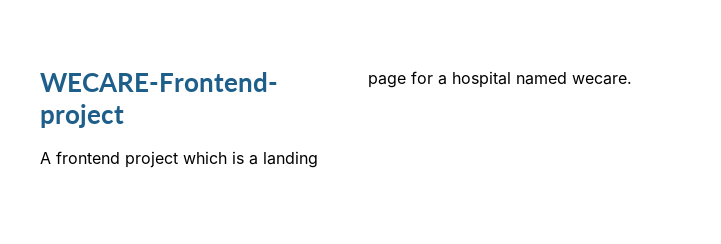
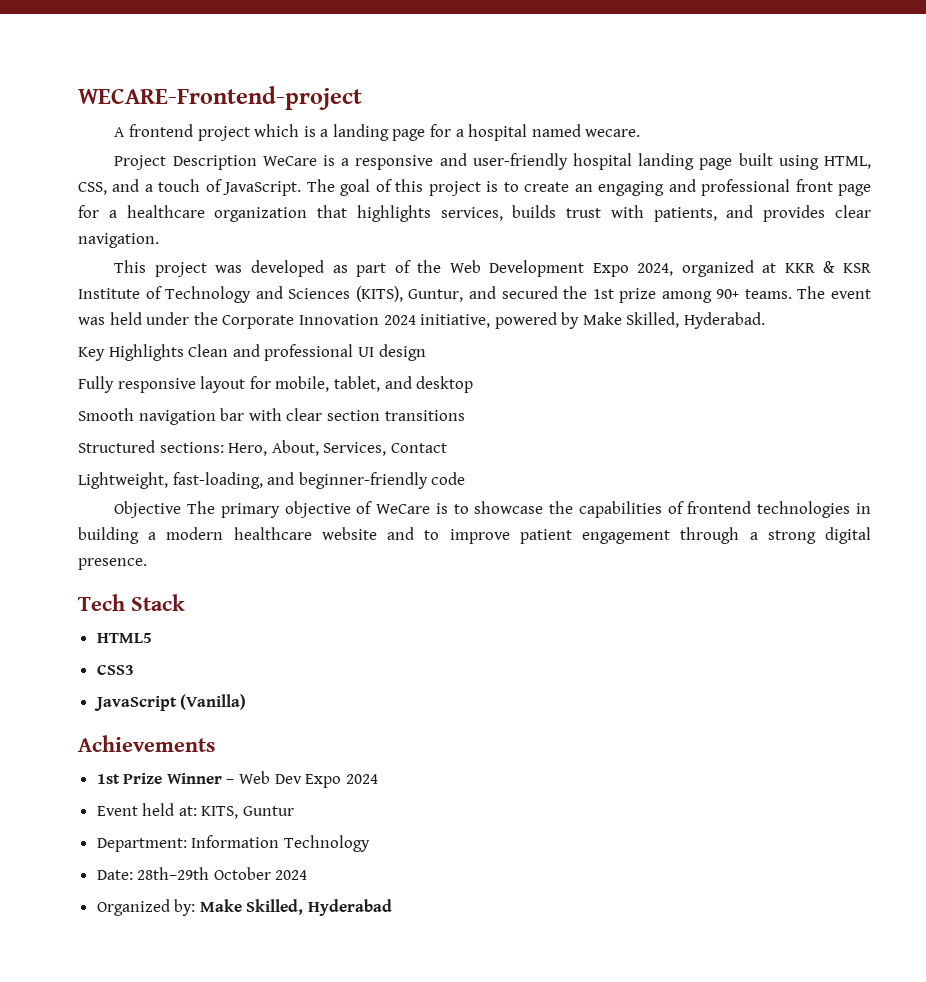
+ Project Description WeCare is a responsive and user-friendly hospital landing page built using HTML, CSS, and a touch of JavaScript. The goal of this project is to create an engaging and professional front page for a healthcare organization that highlights services, builds trust with patients, and provides clear navigation.
+ This project was developed as part of the Web Development Expo 2024, organized at KKR & KSR Institute of Technology and Sciences (KITS), Guntur, and secured the 1st prize among 90+ teams. The event was held under the Corporate Innovation 2024 initiative, powered by Make Skilled, Hyderabad.
+ Key Highlights Clean and professional UI design
+ Fully responsive layout for mobile, tablet, and desktop
+ Smooth navigation bar with clear section transitions
+ Structured sections: Hero, About, Services, Contact
+ Lightweight, fast-loading, and beginner-friendly code
+ Objective The primary objective of WeCare is to showcase the capabilities of frontend technologies in building a modern healthcare website and to improve patient engagement through a strong digital presence.
+ Tech Stack
+ HTML5
+ CSS3
+ JavaScript (Vanilla)
+ Achievements
+ 1st Prize Winner – Web Dev Expo 2024
+ Event held at: KITS, Guntur
+ Department: Information Technology
+ Date: 28th–29th October 2024
+ Organized by: Make Skilled, Hyderabad

